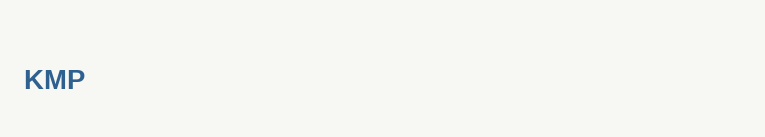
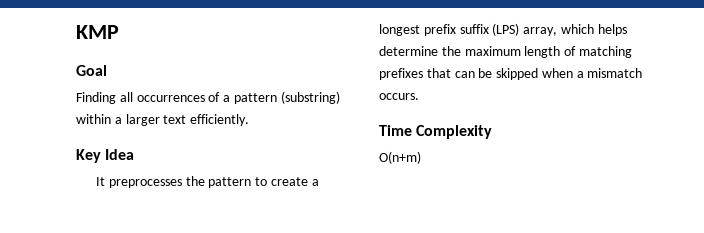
+ Goal
+ Finding all occurrences of a pattern (substring) within a larger text efficiently.
+ Key Idea
+ It preprocesses the pattern to create a longest prefix suffix (LPS) array, which helps determine the maximum length of matching prefixes that can be skipped when a mismatch occurs.
+ Time Complexity
+ O(n+m)

